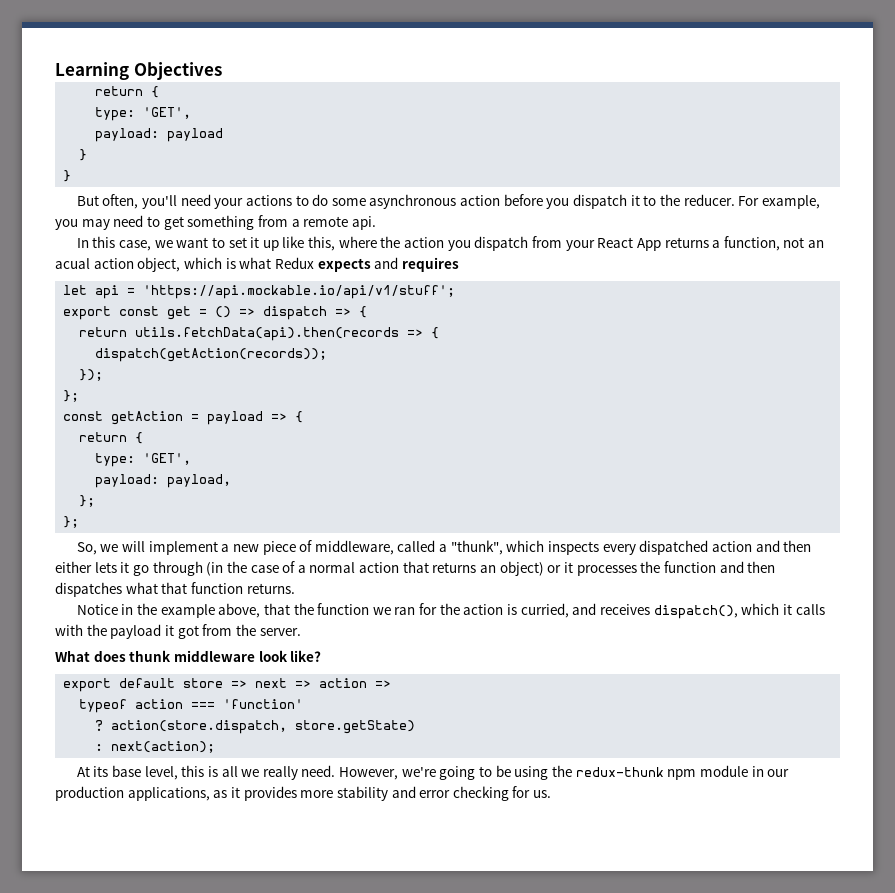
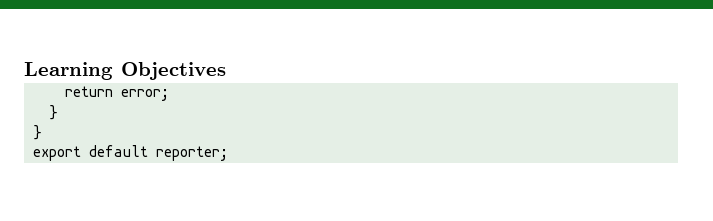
  Learning Objectives
- return {
- type: 'GET',
- payload: payload
+ return error;
  }
  }
- But often, you'll need your actions to do some asynchronous action before you dispatch it to the reducer. For example, you may need to get something from a remote api.
- In this case, we want to set it up like this, where the action you dispatch from your React App returns a function, not an acual action object, which is what Redux expects and requires
- let api = 'https://api.mockable.io/api/v1/stuff';
- export const get = () => dispatch => {
- return utils.fetchData(api).then(records => {
- dispatch(getAction(records));
- });
- };
- const getAction = payload => {
- return {
- type: 'GET',
- payload: payload,
- };
- };
- So, we will implement a new piece of middleware, called a "thunk", which inspects every dispatched action and then either lets it go through (in the case of a normal action that returns an object) or it processes the function and then dispatches what that function returns.
- Notice in the example above, that the function we ran for the action is curried, and receives dispatch(), which it calls with the payload it got from the server.
- What does thunk middleware look like?
- export default store => next => action =>
- typeof action === 'function'
- ? action(store.dispatch, store.getState)
- : next(action);
- At its base level, this is all we really need. However, we're going to be using the redux-thunk npm module in our production applications, as it provides more stability and error checking for us.
+ export default reporter;

